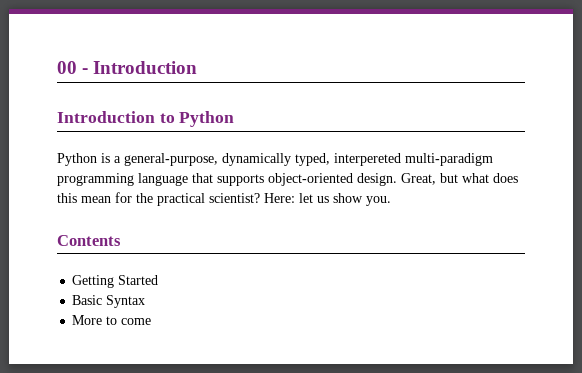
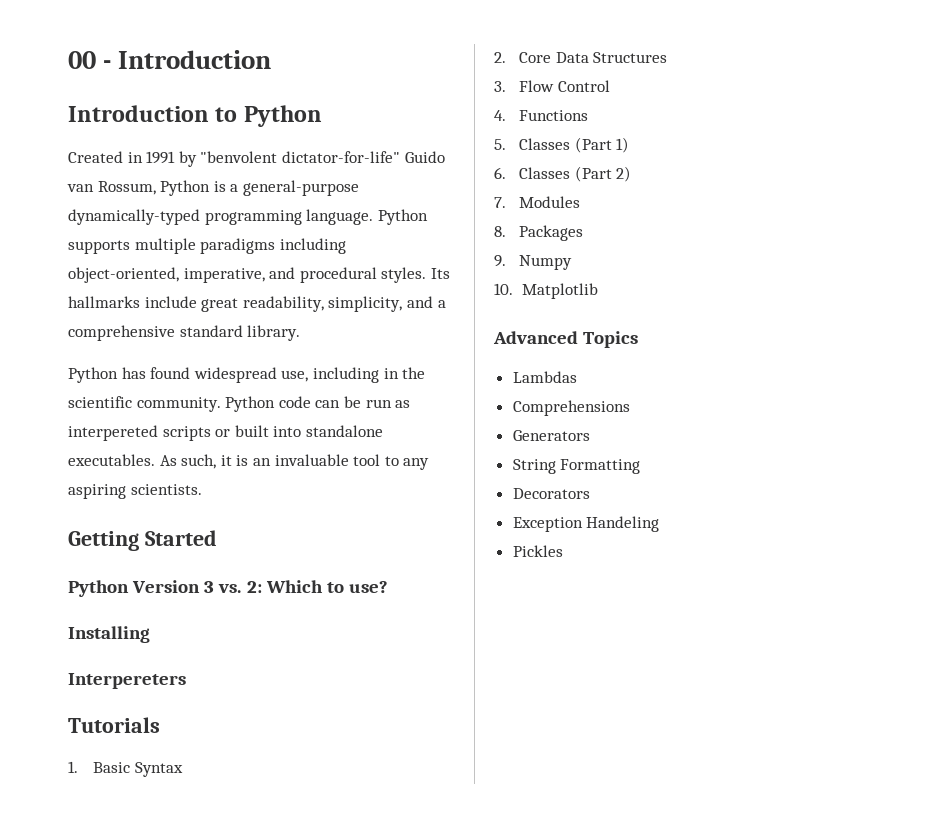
- Python is a general-purpose, dynamically typed, interpereted multi-paradigm programming language that supports object-oriented design. Great, but what does this mean for the practical scientist? Here: let us show you.
- Contents
+ Created in 1991 by "benvolent dictator-for-life" Guido van Rossum, Python is a general-purpose dynamically-typed programming language. Python supports multiple paradigms including object-oriented, imperative, and procedural styles. Its hallmarks include great readability, simplicity, and a comprehensive standard library.
+ Python has found widespread use, including in the scientific community. Python code can be run as interpereted scripts or built into standalone executables. As such, it is an invaluable tool to any aspiring scientists.
  Getting Started
- Basic Syntax
- More to come
+ Python Version 3 vs. 2: Which to use?
+ Installing
+ Interpereters
+ Tutorials
+ 1. Basic Syntax
+ 2. Core Data Structures
+ 3. Flow Control
+ 4. Functions
+ 5. Classes (Part 1)
+ 6. Classes (Part 2)
+ 7. Modules
+ 8. Packages
+ 9. Numpy
+ 10. Matplotlib
+ Advanced Topics
+ Lambdas
+ Comprehensions
+ Generators
+ String Formatting
+ Decorators
+ Exception Handeling
+ Pickles

